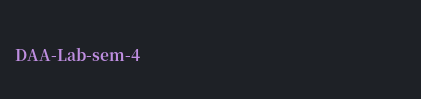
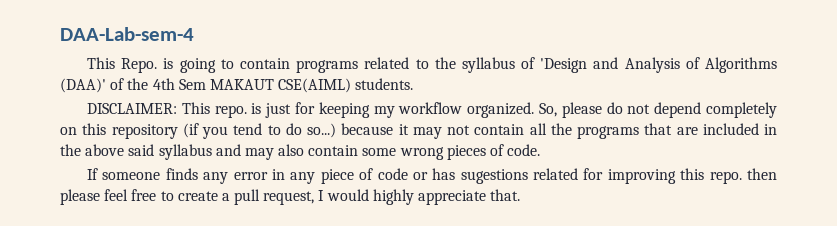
+ This Repo. is going to contain programs related to the syllabus of 'Design and Analysis of Algorithms (DAA)' of the 4th Sem MAKAUT CSE(AIML) students.
+ DISCLAIMER: This repo. is just for keeping my workflow organized. So, please do not depend completely on this repository (if you tend to do so...) because it may not contain all the programs that are included in the above said syllabus and may also contain some wrong pieces of code.
+ If someone finds any error in any piece of code or has sugestions related for improving this repo. then please feel free to create a pull request, I would highly appreciate that.

